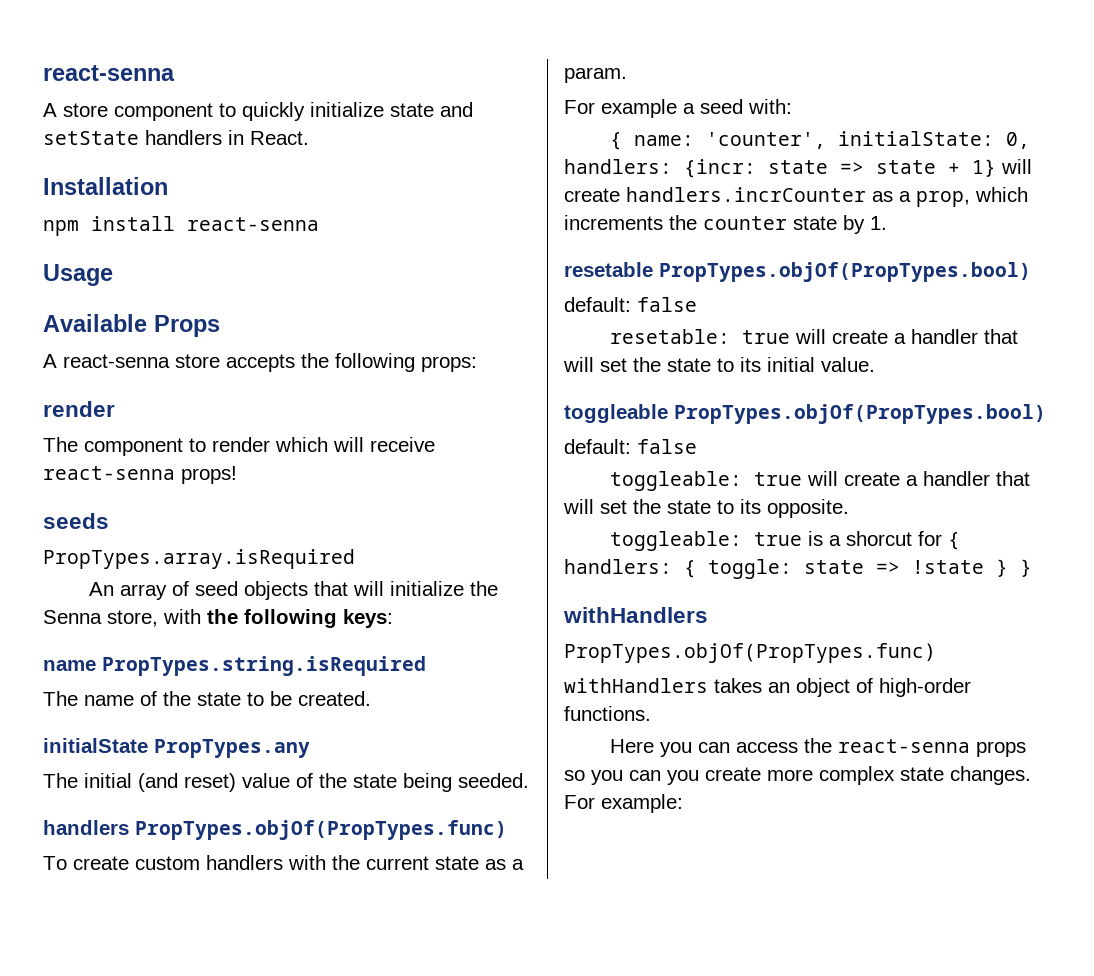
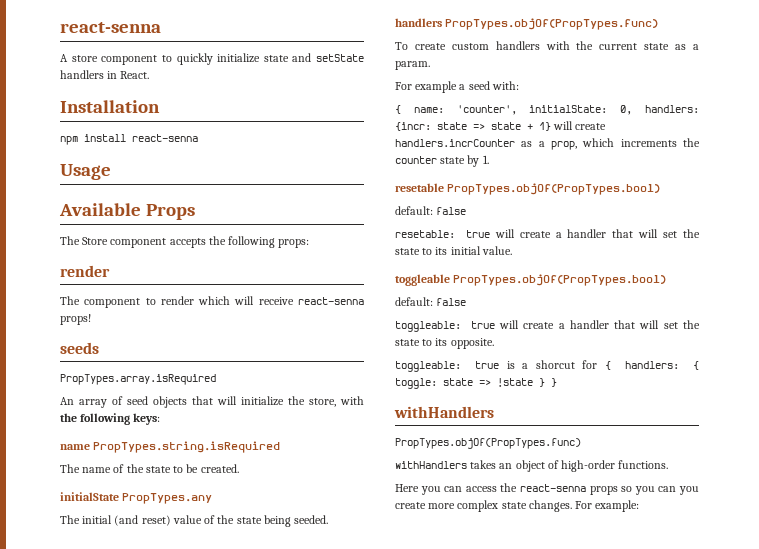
- A react-senna store accepts the following props:
+ The Store component accepts the following props:
- An array of seed objects that will initialize the Senna store, with the following keys:
+ An array of seed objects that will initialize the store, with the following keys:

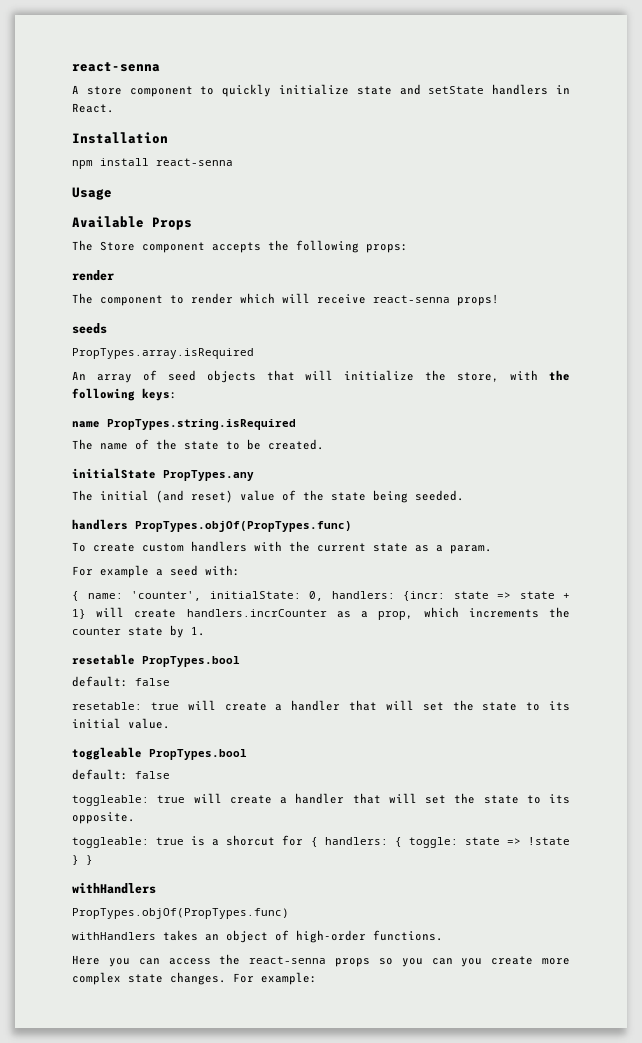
- resetable PropTypes.objOf(PropTypes.bool)
+ resetable PropTypes.bool
- toggleable PropTypes.objOf(PropTypes.bool)
+ toggleable PropTypes.bool

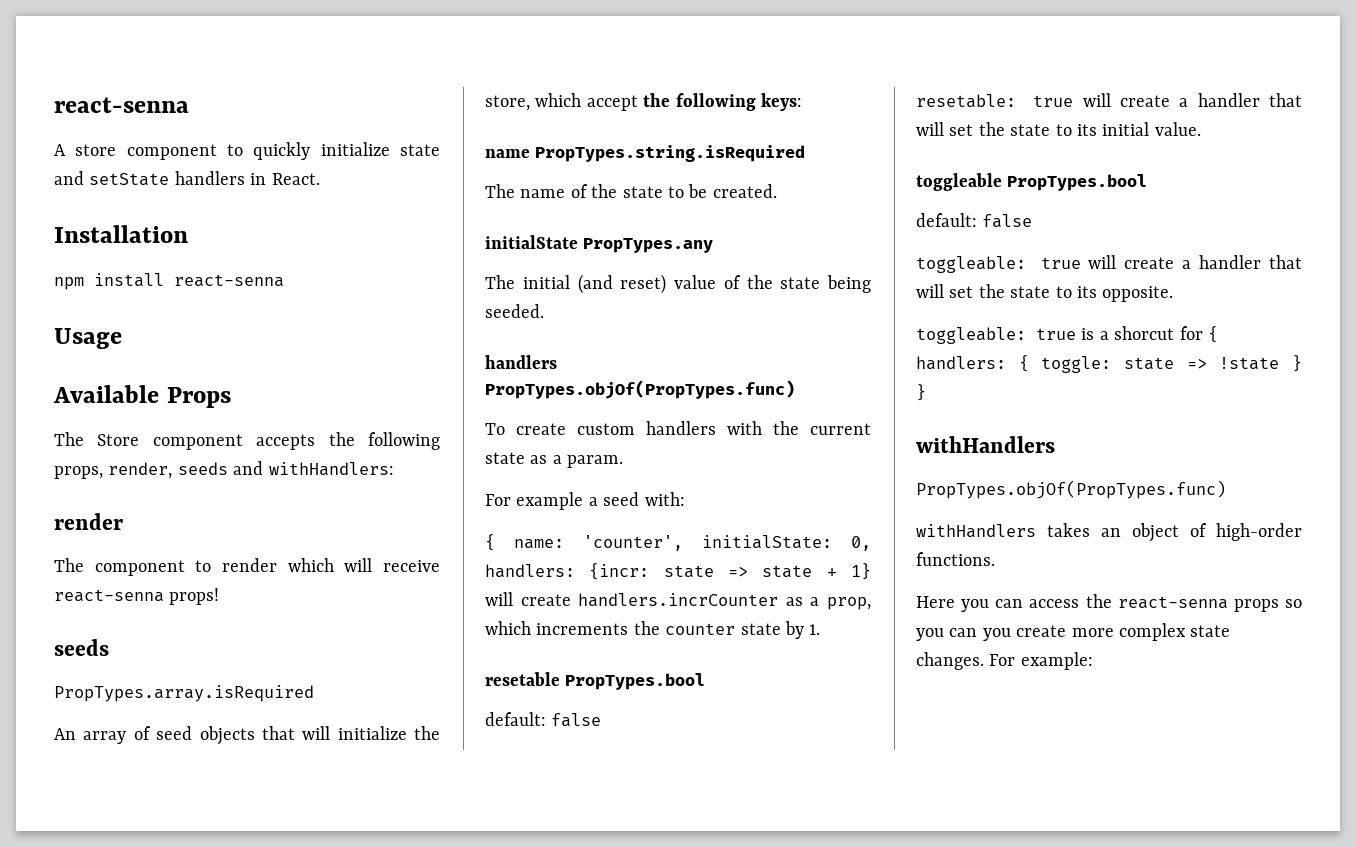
- The Store component accepts the following props:
+ The Store component accepts the following props, render, seeds and withHandlers:
- An array of seed objects that will initialize the store, with the following keys:
+ An array of seed objects that will initialize the store, which accept the following keys:

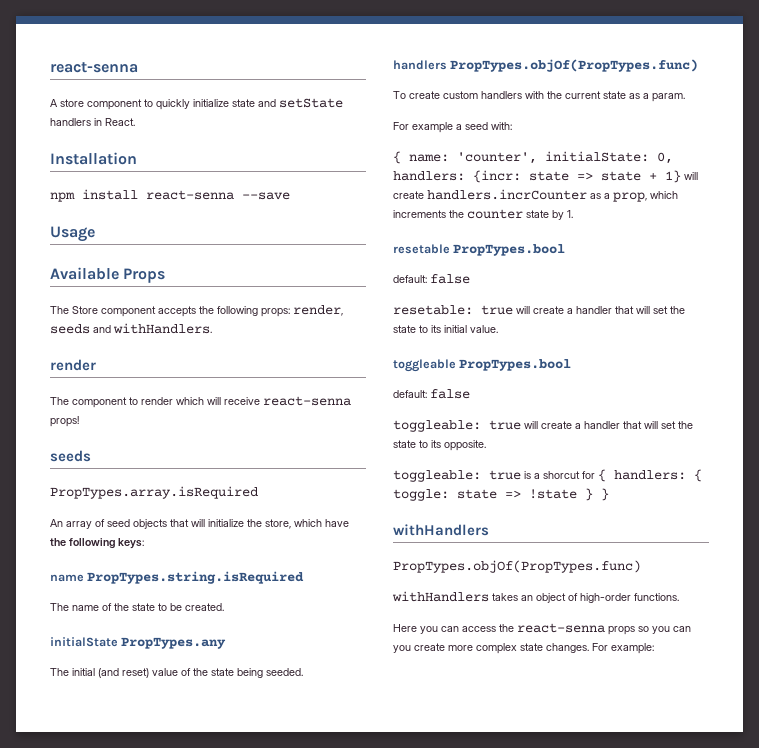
- npm install react-senna
+ npm install react-senna --save
- The Store component accepts the following props, render, seeds and withHandlers:
+ The Store component accepts the following props: render, seeds and withHandlers.
- An array of seed objects that will initialize the store, which accept the following keys:
+ An array of seed objects that will initialize the store, which have the following keys:

